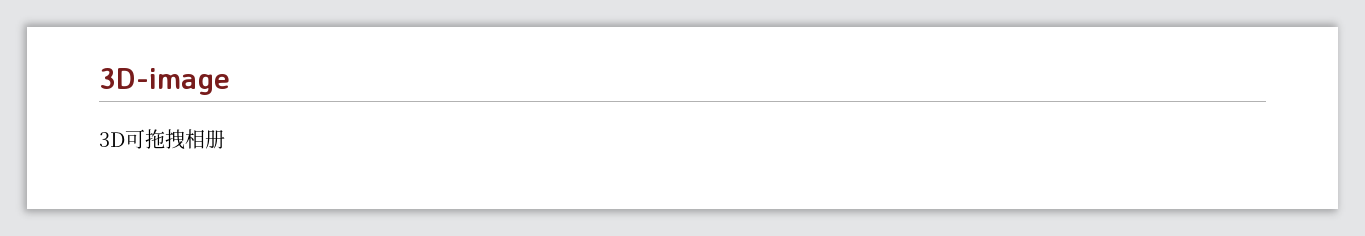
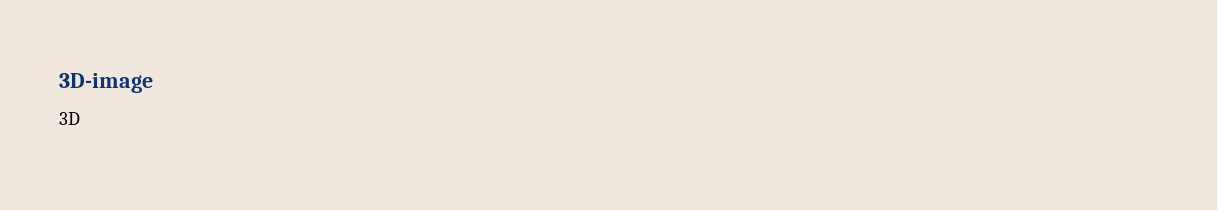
- 3D可拖拽相册
+ 3D

